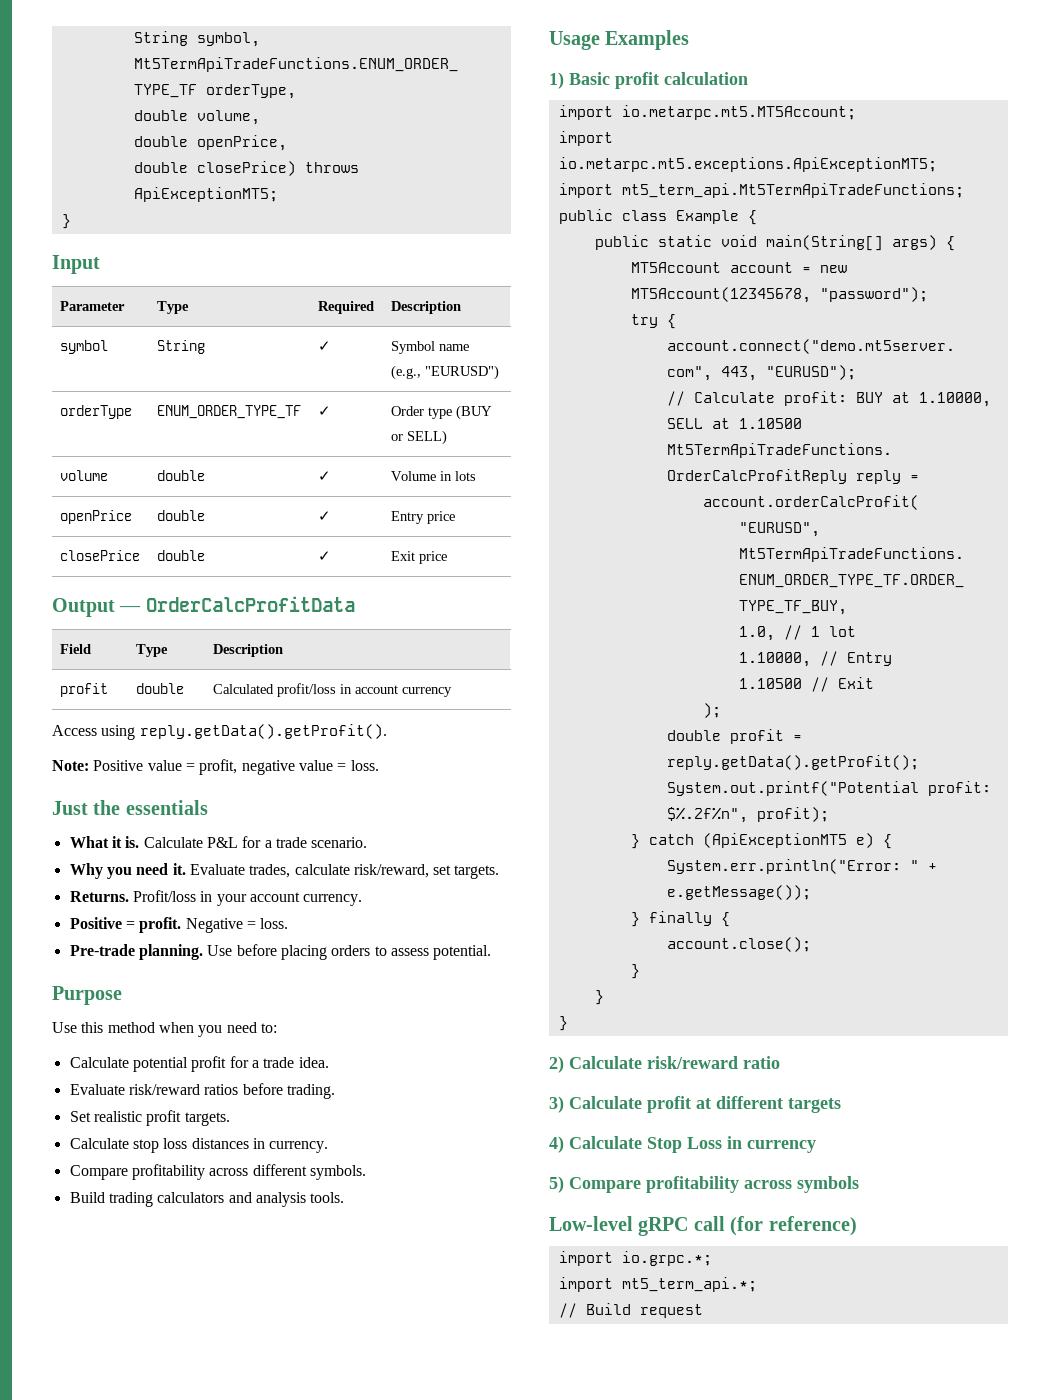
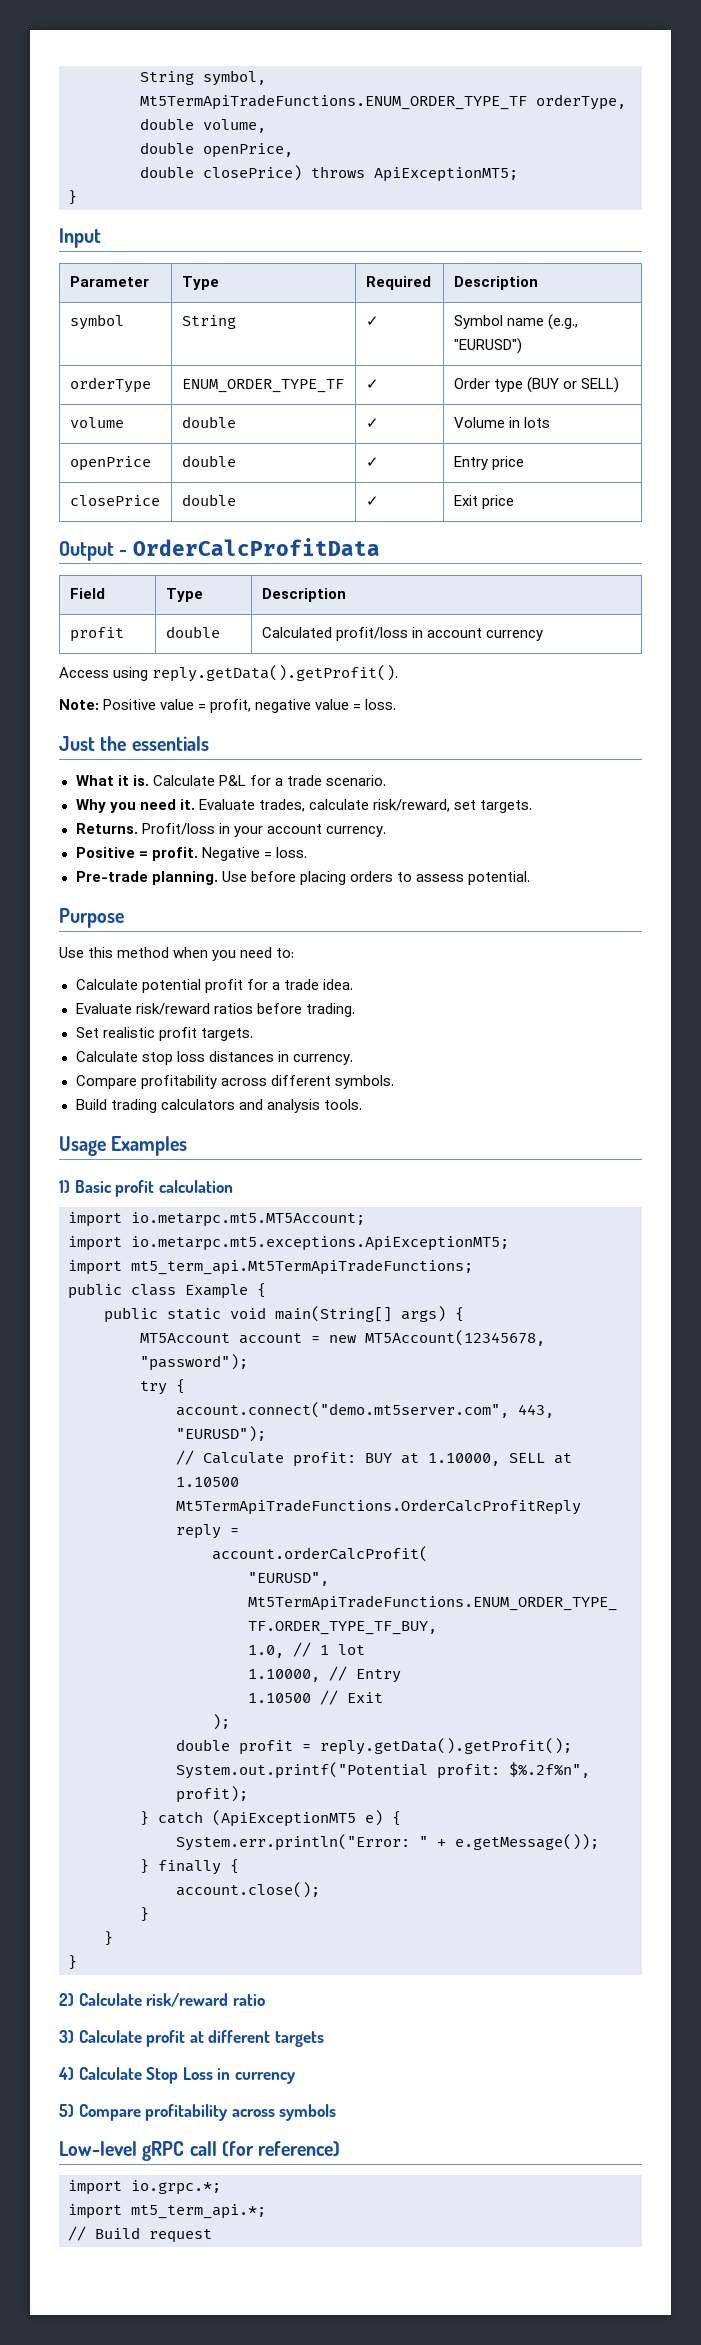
- Output — OrderCalcProfitData
+ Output - OrderCalcProfitData

